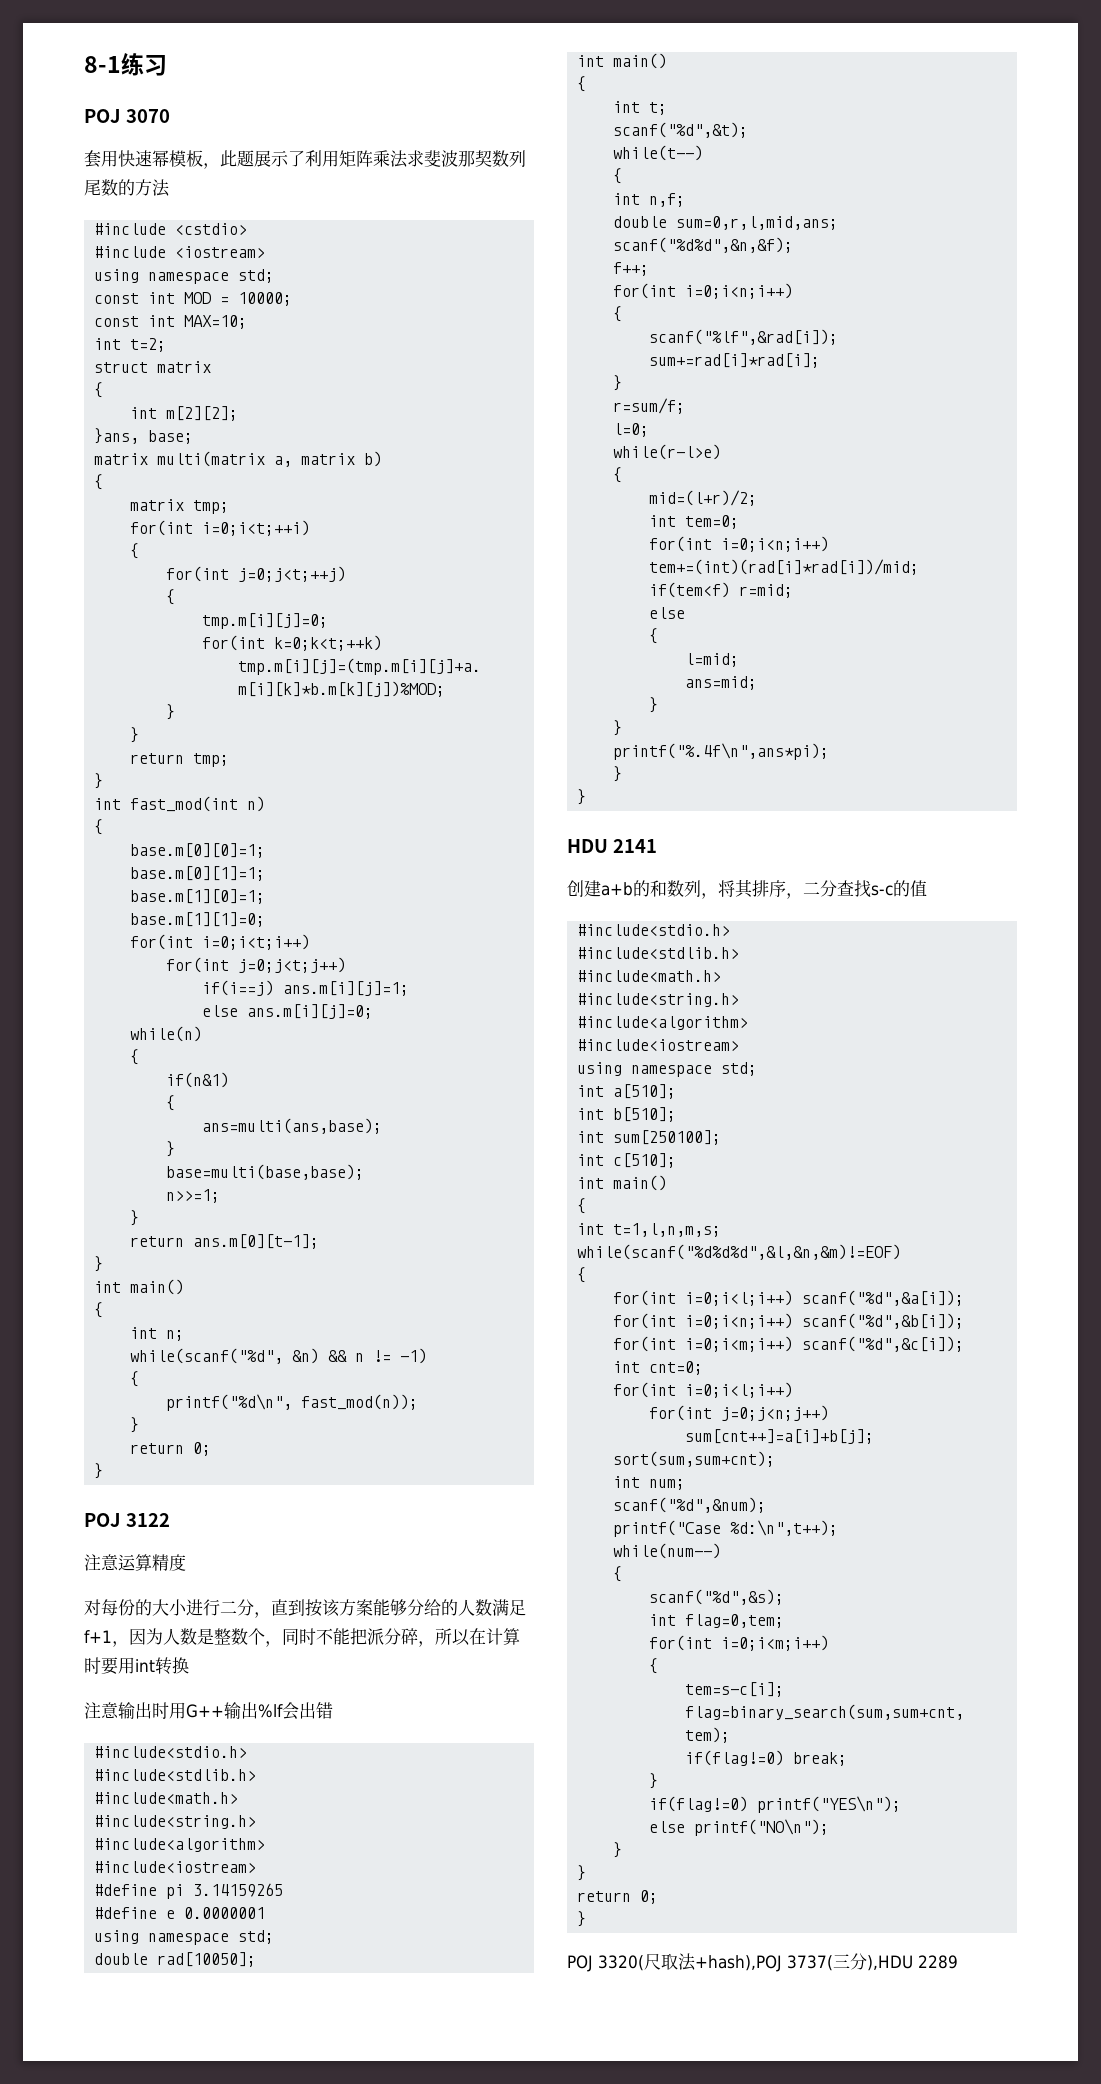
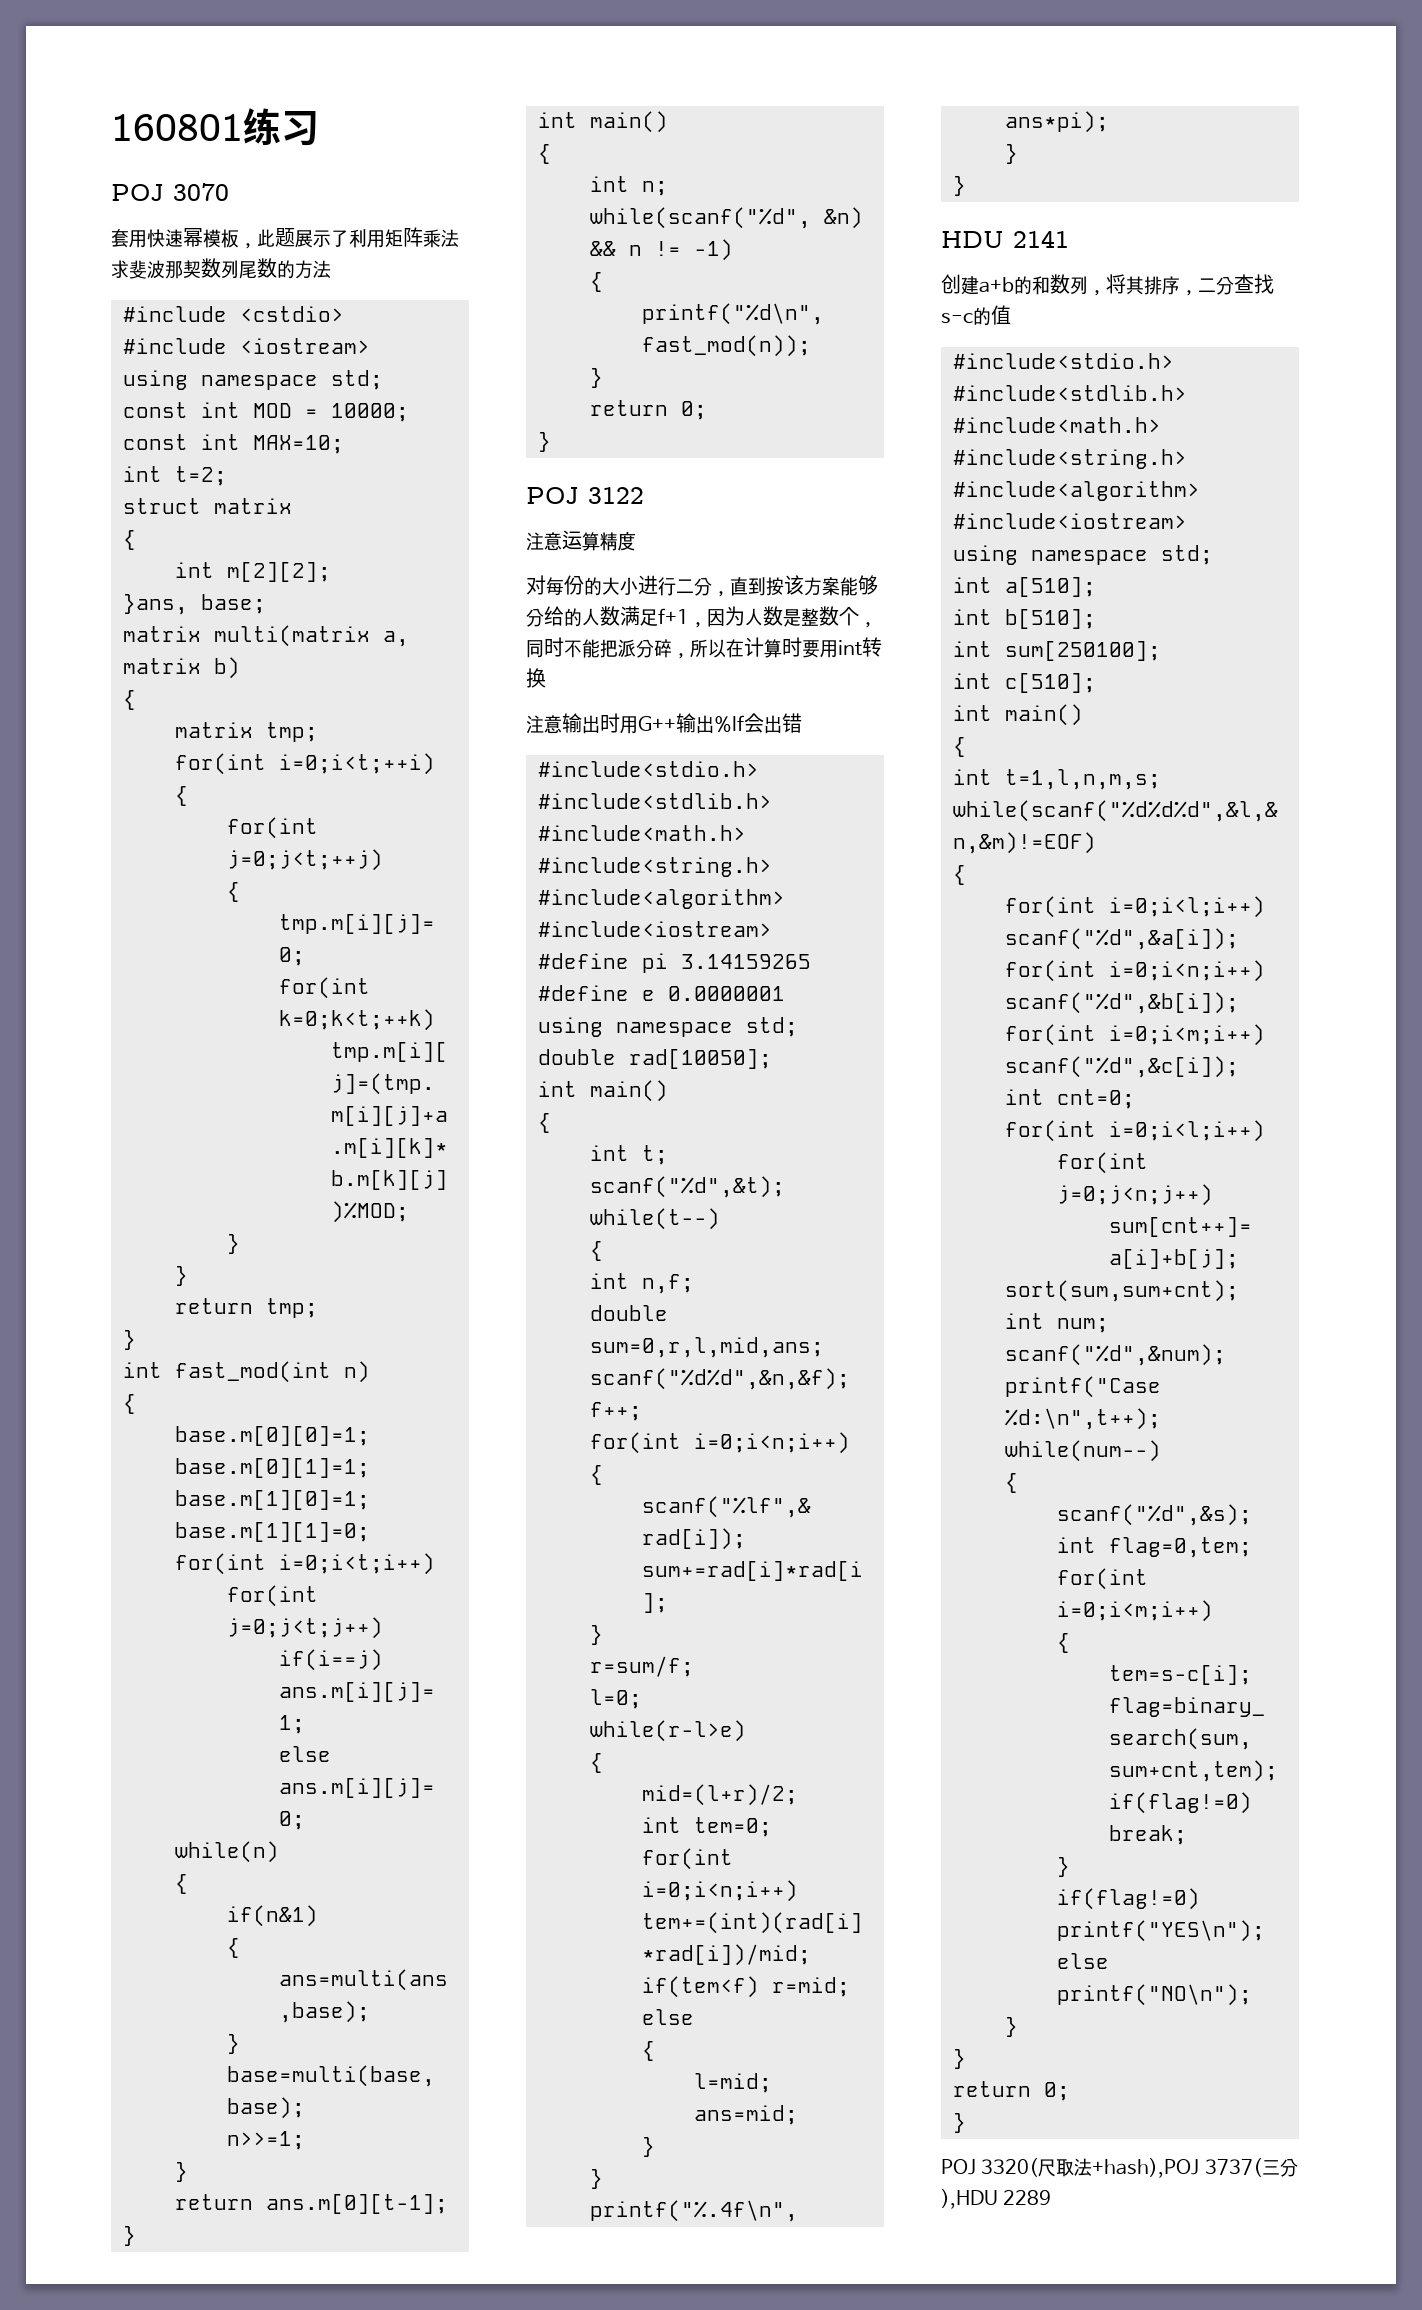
- 8-1练习
+ 160801练习

